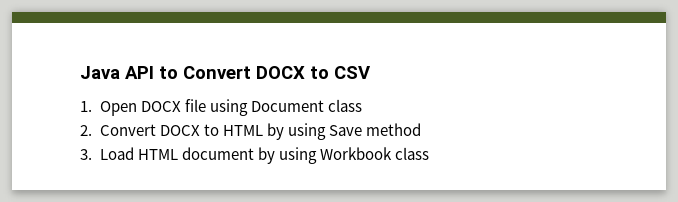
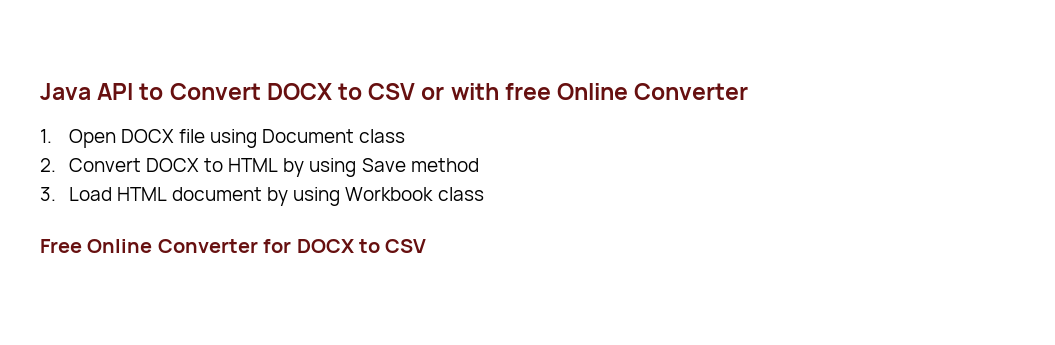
- Java API to Convert DOCX to CSV
+ Java API to Convert DOCX to CSV or with free Online Converter
+ Free Online Converter for DOCX to CSV

